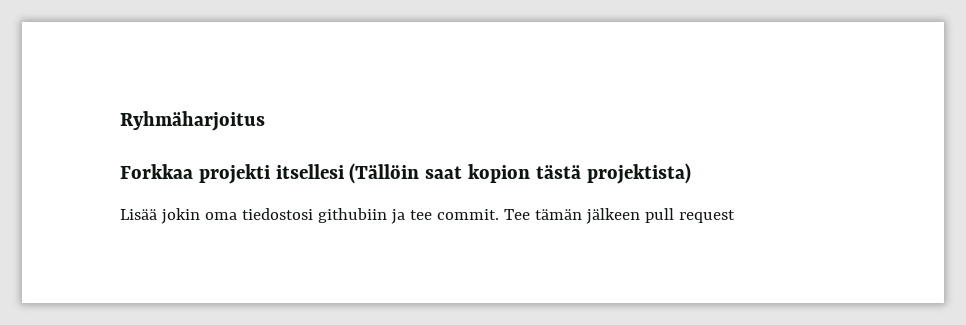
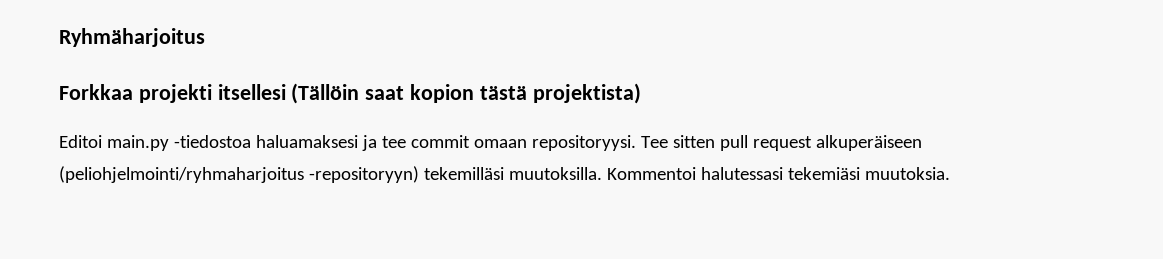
- Lisää jokin oma tiedostosi githubiin ja tee commit. Tee tämän jälkeen pull request
+ Editoi main.py -tiedostoa haluamaksesi ja tee commit omaan repositoryysi. Tee sitten pull request alkuperäiseen (peliohjelmointi/ryhmaharjoitus -repositoryyn) tekemilläsi muutoksilla. Kommentoi halutessasi tekemiäsi muutoksia.

